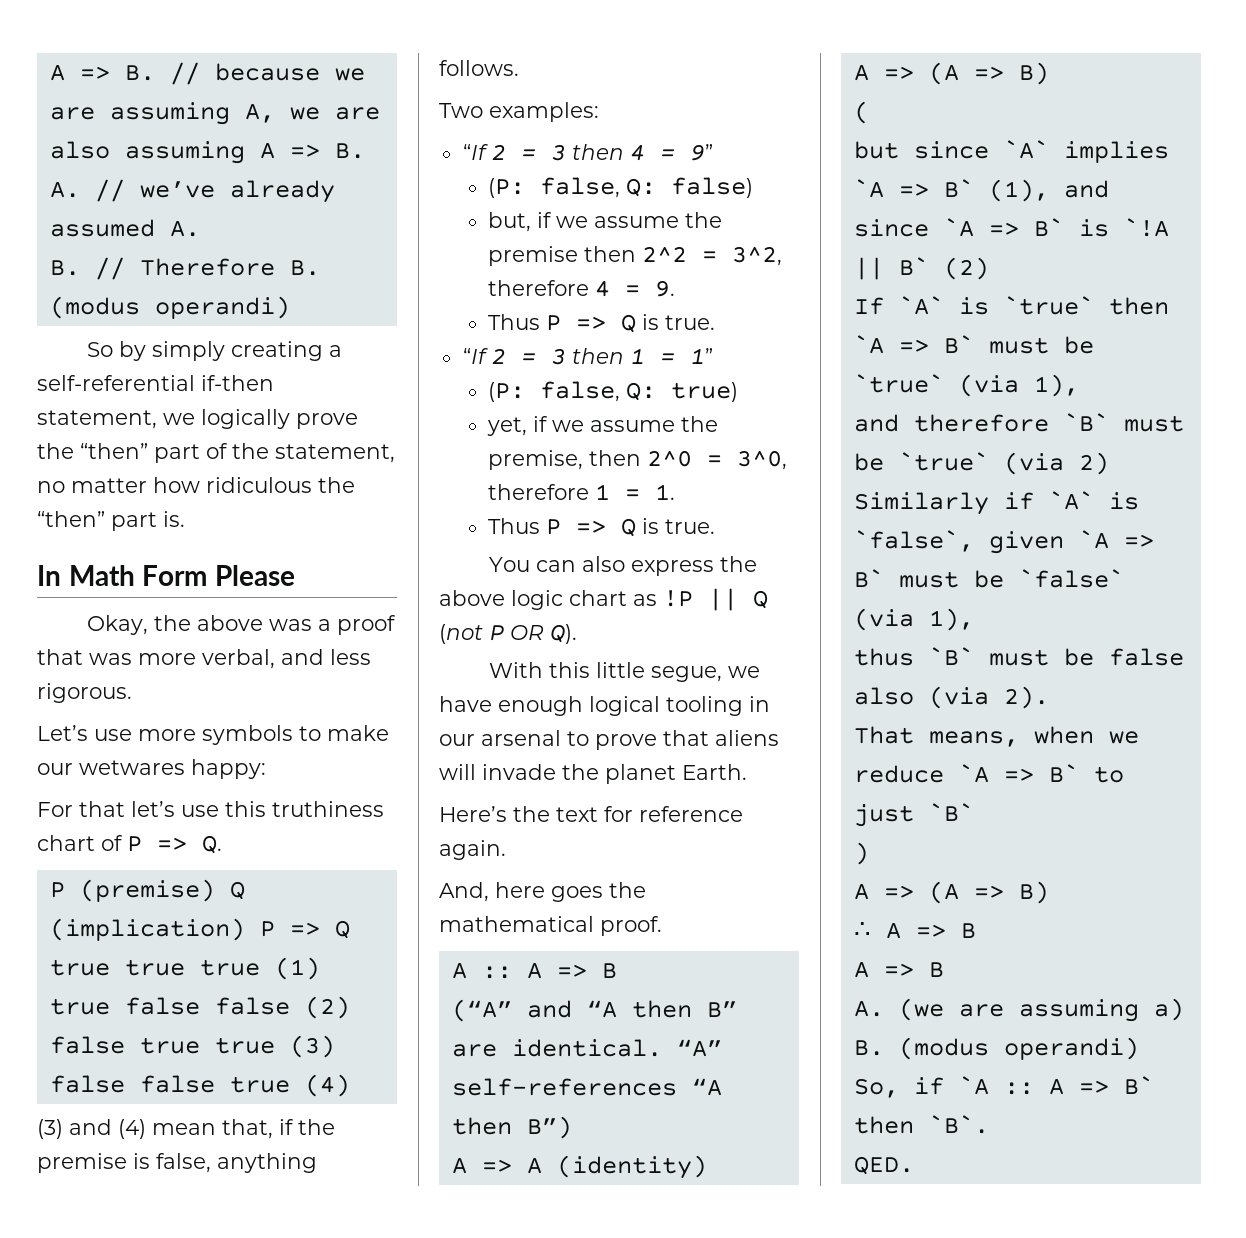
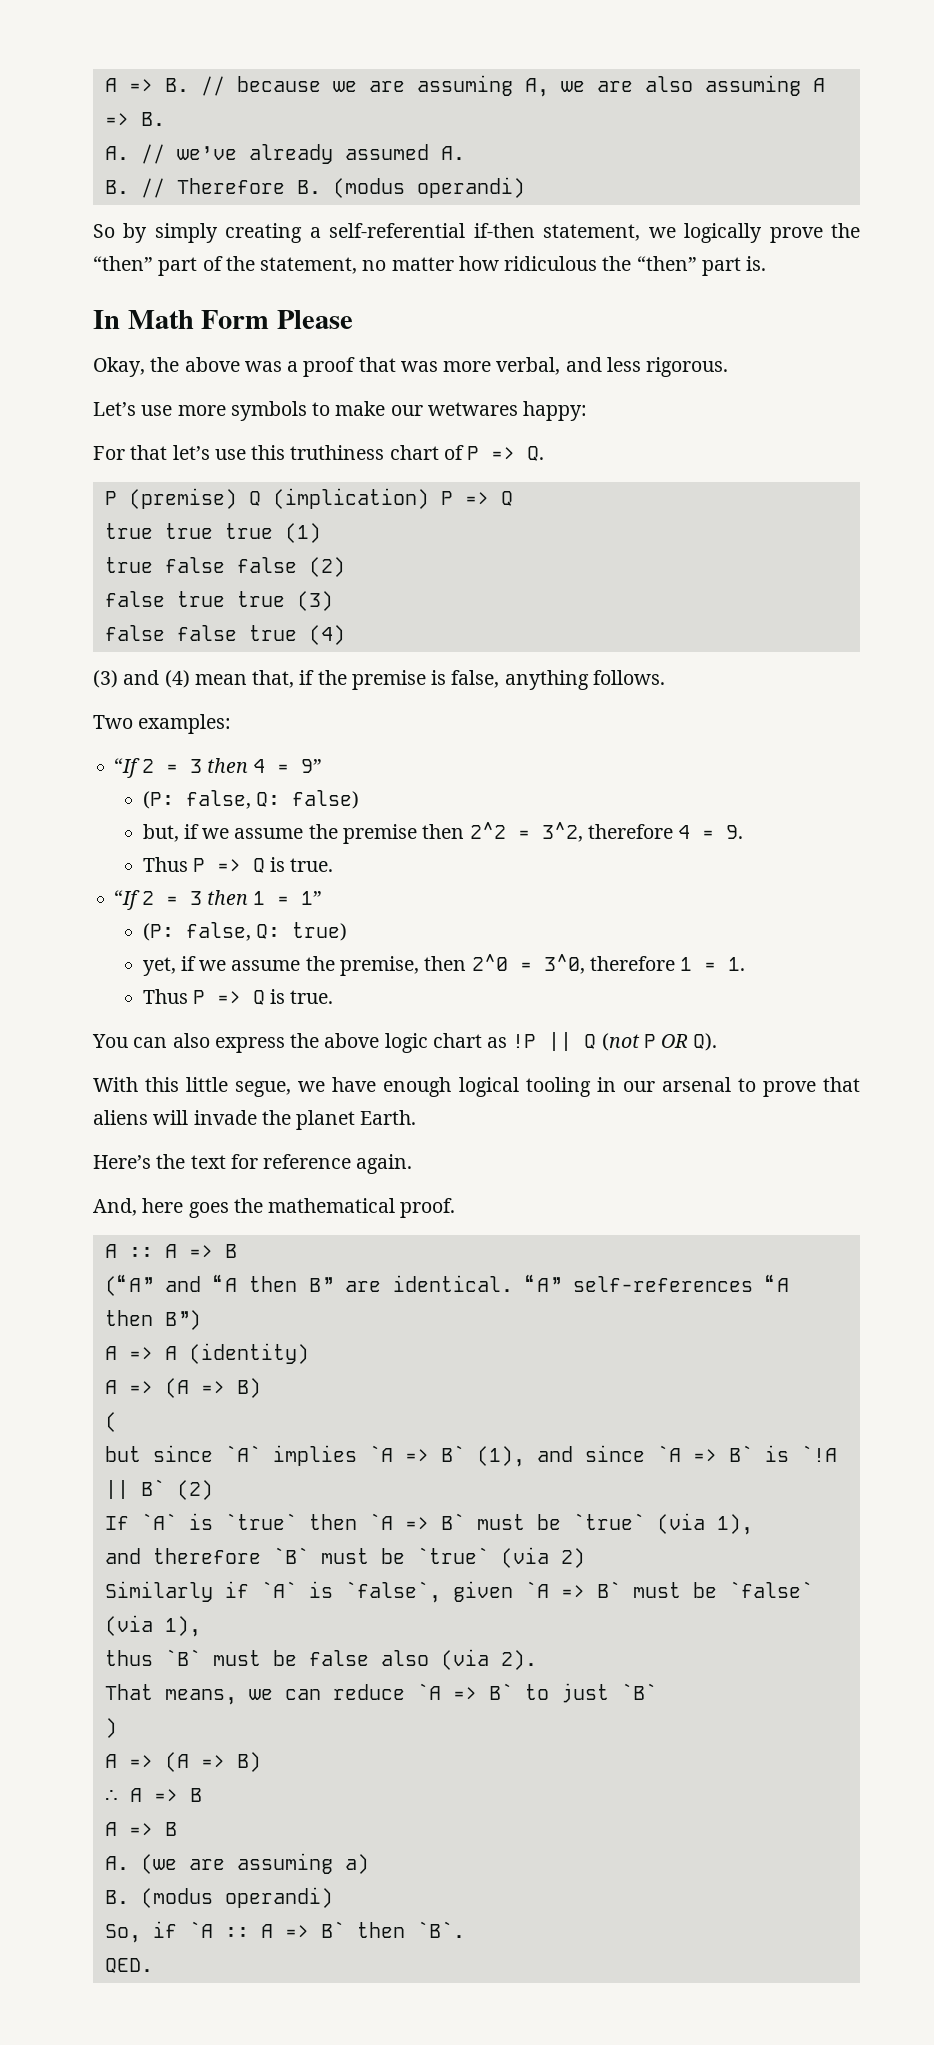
- That means, when we reduce `A => B` to just `B`
+ That means, we can reduce `A => B` to just `B`

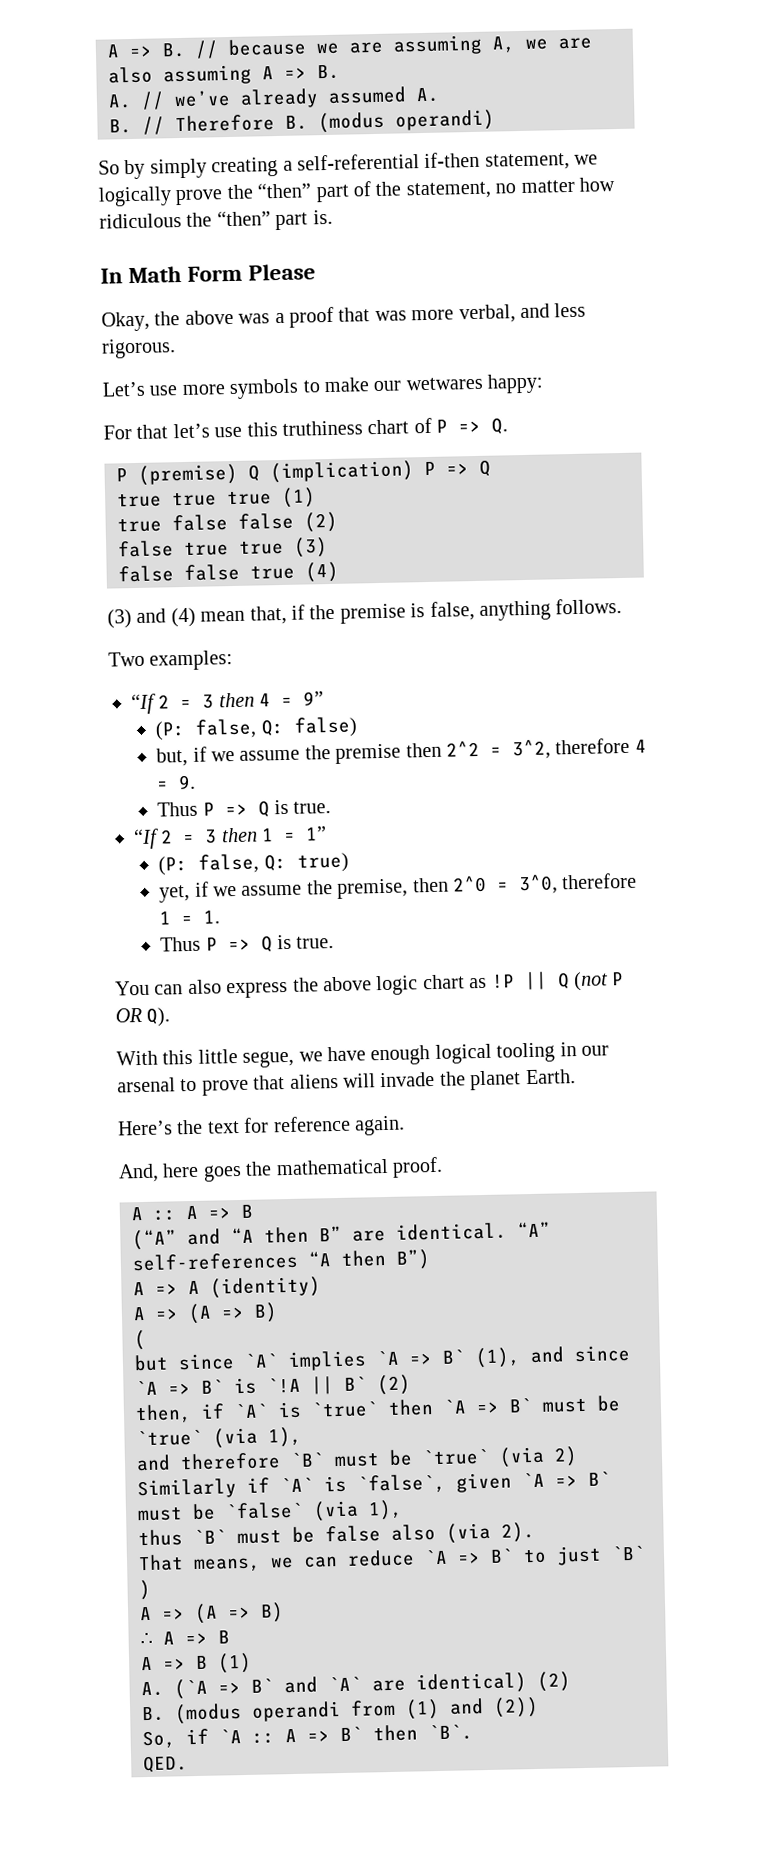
- If `A` is `true` then `A => B` must be `true` (via 1),
+ then, if `A` is `true` then `A => B` must be `true` (via 1),
  ∴ A => B
- A => B
- A. (we are assuming a)
- B. (modus operandi)
+ A => B (1)
+ A. (`A => B` and `A` are identical) (2)
+ B. (modus operandi from (1) and (2))

